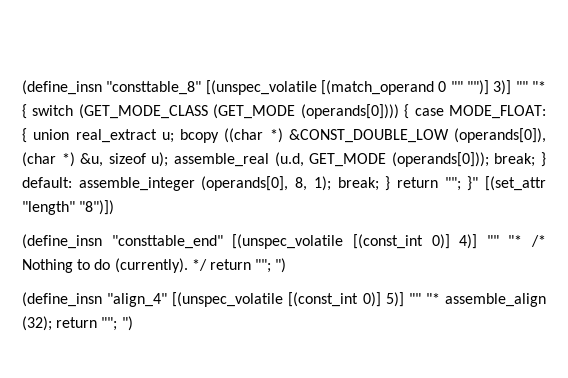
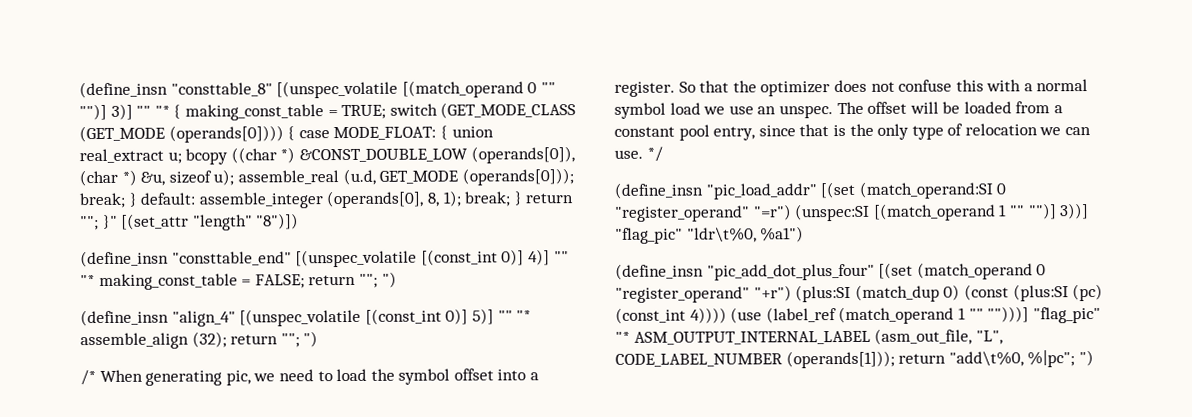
- (define_insn "consttable_8" [(unspec_volatile [(match_operand 0 "" "")] 3)] "" "* { switch (GET_MODE_CLASS (GET_MODE (operands[0]))) { case MODE_FLOAT: { union real_extract u; bcopy ((char *) &CONST_DOUBLE_LOW (operands[0]), (char *) &u, sizeof u); assemble_real (u.d, GET_MODE (operands[0])); break; } default: assemble_integer (operands[0], 8, 1); break; } return ""; }" [(set_attr "length" "8")])
+ (define_insn "consttable_8" [(unspec_volatile [(match_operand 0 "" "")] 3)] "" "* { making_const_table = TRUE; switch (GET_MODE_CLASS (GET_MODE (operands[0]))) { case MODE_FLOAT: { union real_extract u; bcopy ((char *) &CONST_DOUBLE_LOW (operands[0]), (char *) &u, sizeof u); assemble_real (u.d, GET_MODE (operands[0])); break; } default: assemble_integer (operands[0], 8, 1); break; } return ""; }" [(set_attr "length" "8")])
- (define_insn "consttable_end" [(unspec_volatile [(const_int 0)] 4)] "" "* /* Nothing to do (currently). */ return ""; ")
+ (define_insn "consttable_end" [(unspec_volatile [(const_int 0)] 4)] "" "* making_const_table = FALSE; return ""; ")
+ /* When generating pic, we need to load the symbol offset into a register. So that the optimizer does not confuse this with a normal symbol load we use an unspec. The offset will be loaded from a constant pool entry, since that is the only type of relocation we can use. */
+ (define_insn "pic_load_addr" [(set (match_operand:SI 0 "register_operand" "=r") (unspec:SI [(match_operand 1 "" "")] 3))] "flag_pic" "ldr\t%0, %a1")
+ (define_insn "pic_add_dot_plus_four" [(set (match_operand 0 "register_operand" "+r") (plus:SI (match_dup 0) (const (plus:SI (pc) (const_int 4)))) (use (label_ref (match_operand 1 "" "")))] "flag_pic" "* ASM_OUTPUT_INTERNAL_LABEL (asm_out_file, "L", CODE_LABEL_NUMBER (operands[1])); return "add\t%0, %|pc"; ")

